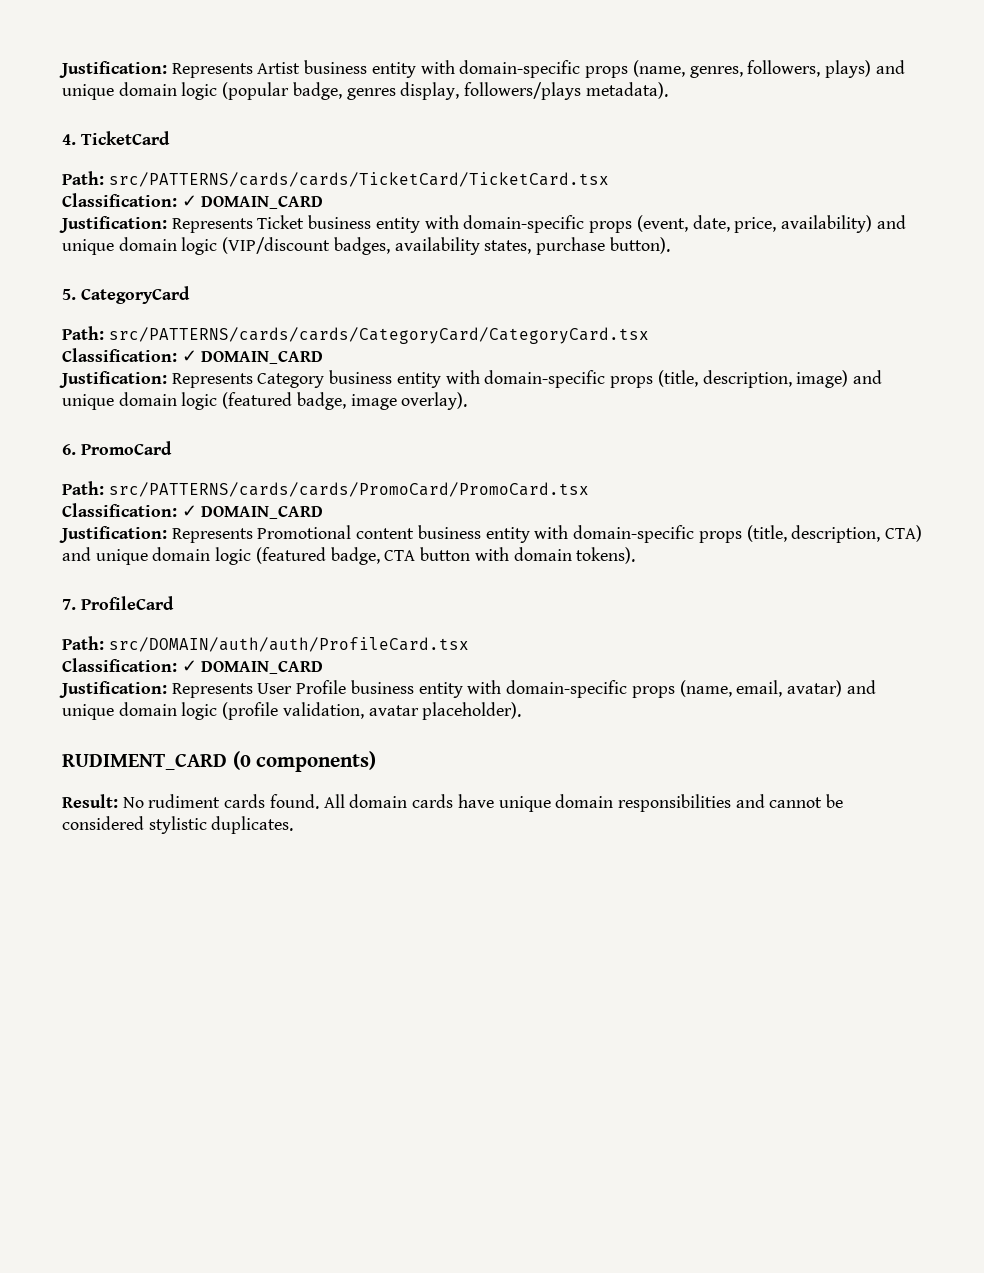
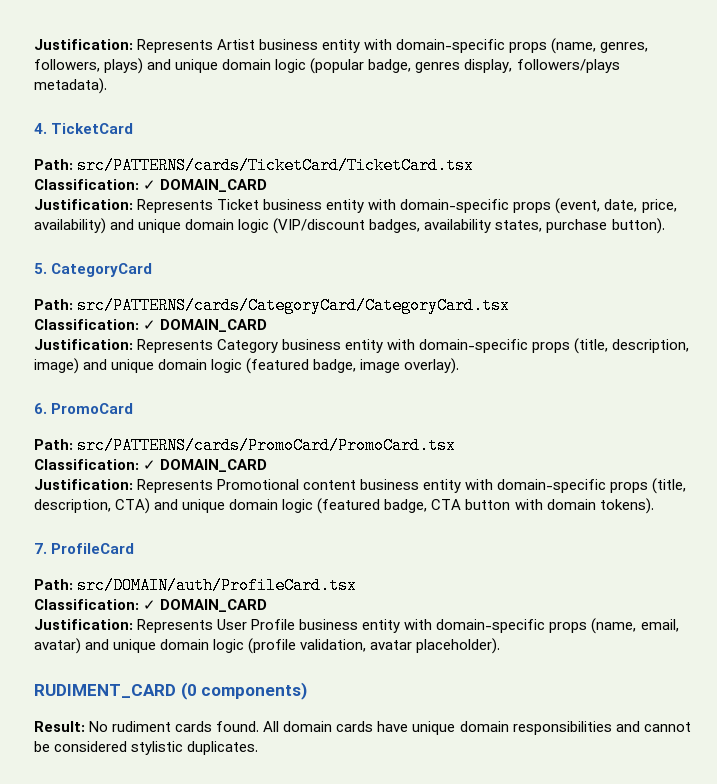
- Path: src/PATTERNS/cards/cards/TicketCard/TicketCard.tsx
+ Path: src/PATTERNS/cards/TicketCard/TicketCard.tsx
- Path: src/PATTERNS/cards/cards/CategoryCard/CategoryCard.tsx
+ Path: src/PATTERNS/cards/CategoryCard/CategoryCard.tsx
- Path: src/PATTERNS/cards/cards/PromoCard/PromoCard.tsx
+ Path: src/PATTERNS/cards/PromoCard/PromoCard.tsx
- Path: src/DOMAIN/auth/auth/ProfileCard.tsx
+ Path: src/DOMAIN/auth/ProfileCard.tsx

